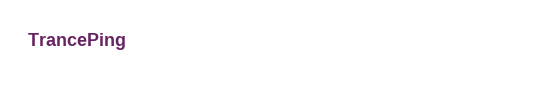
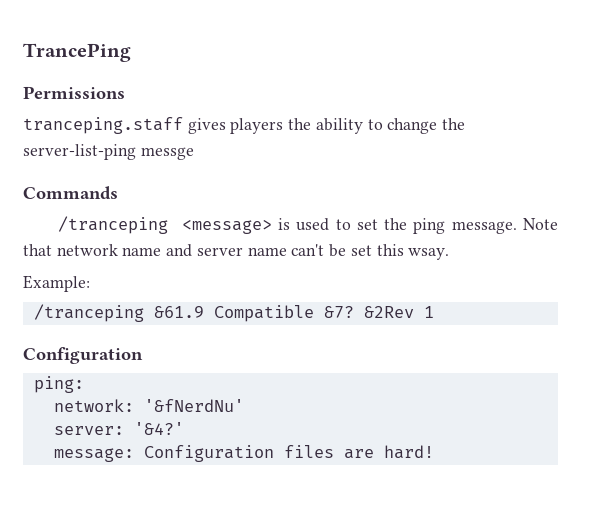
+ Permissions
+ tranceping.staff gives players the ability to change the server-list-ping messge
+ Commands
+ /tranceping <message> is used to set the ping message. Note that network name and server name can't be set this wsay.
+ Example:
+ /tranceping &61.9 Compatible &7? &2Rev 1
+ Configuration
+ ping:
+ network: '&fNerdNu'
+ server: '&4?'
+ message: Configuration files are hard!

